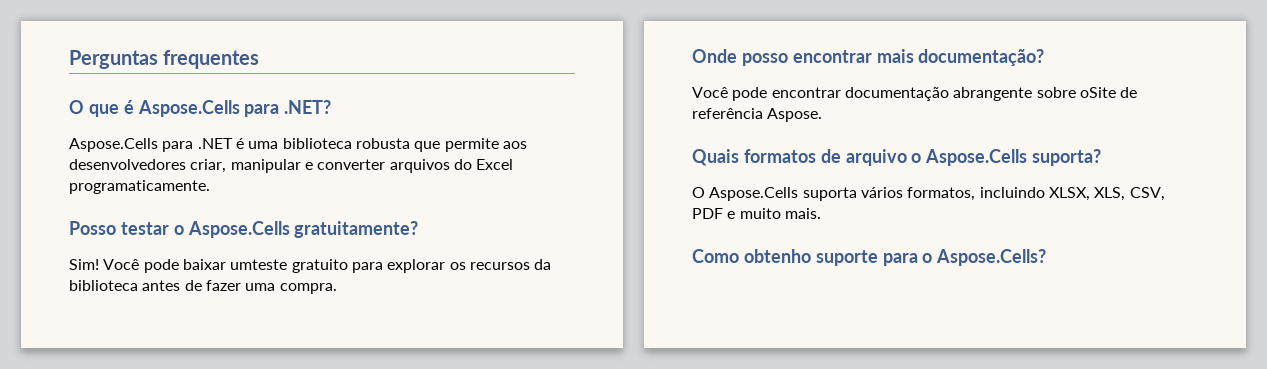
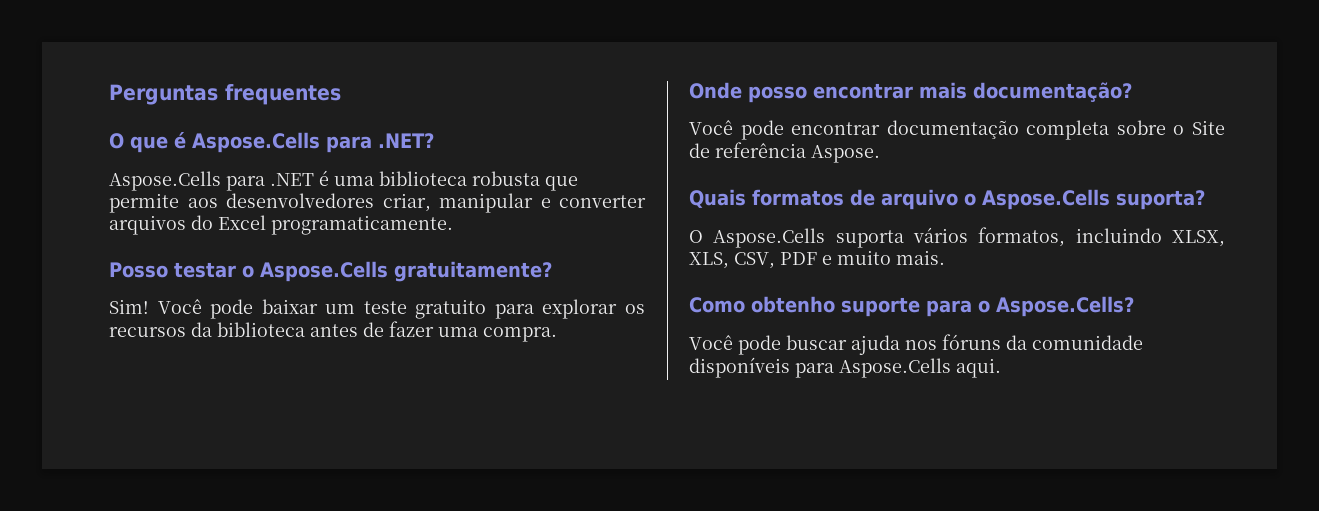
- Você pode baixar umteste gratuito para explorar os recursos da biblioteca antes de fazer uma compra.
+ Você pode baixar um teste gratuito para explorar os recursos da biblioteca antes de fazer uma compra.
- Você pode encontrar documentação abrangente sobre oSite de referência Aspose.
+ Você pode encontrar documentação completa sobre o Site de referência Aspose.
+ Você pode buscar ajuda nos fóruns da comunidade disponíveis para Aspose.Cells aqui.

